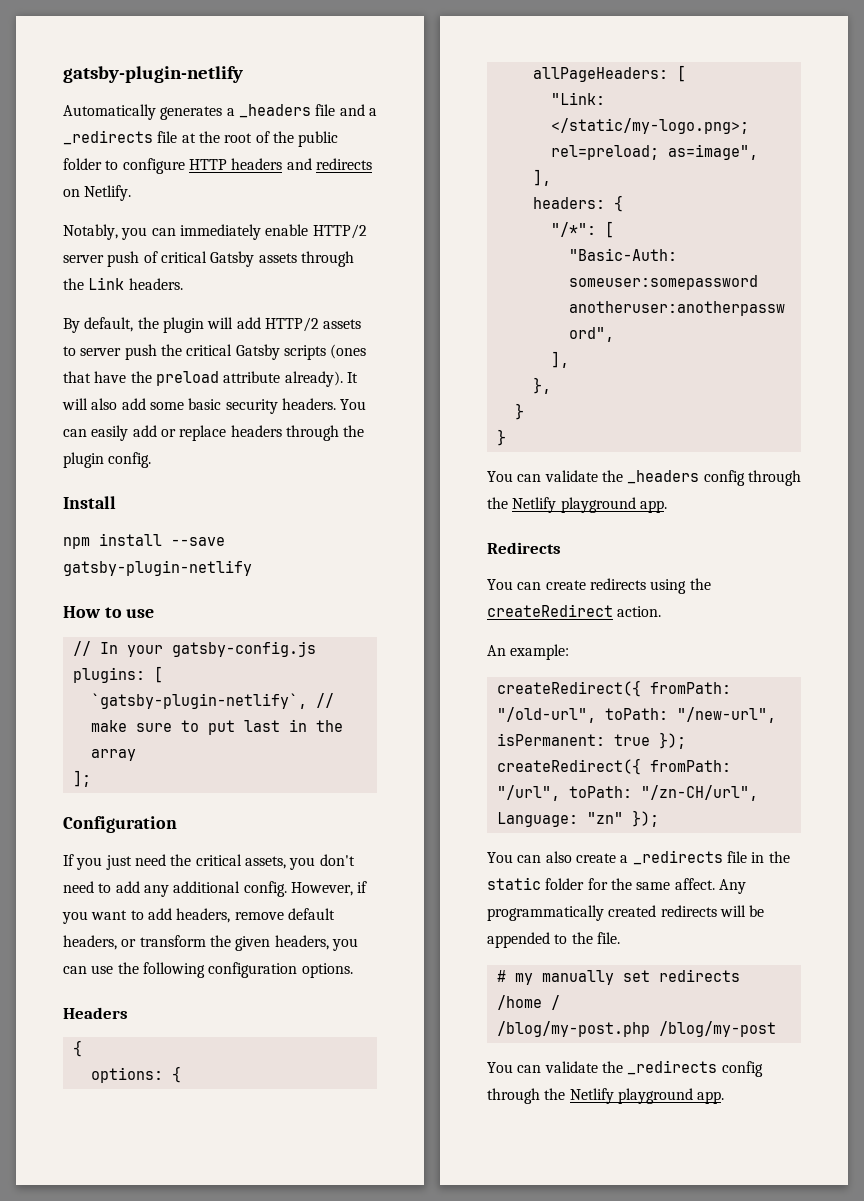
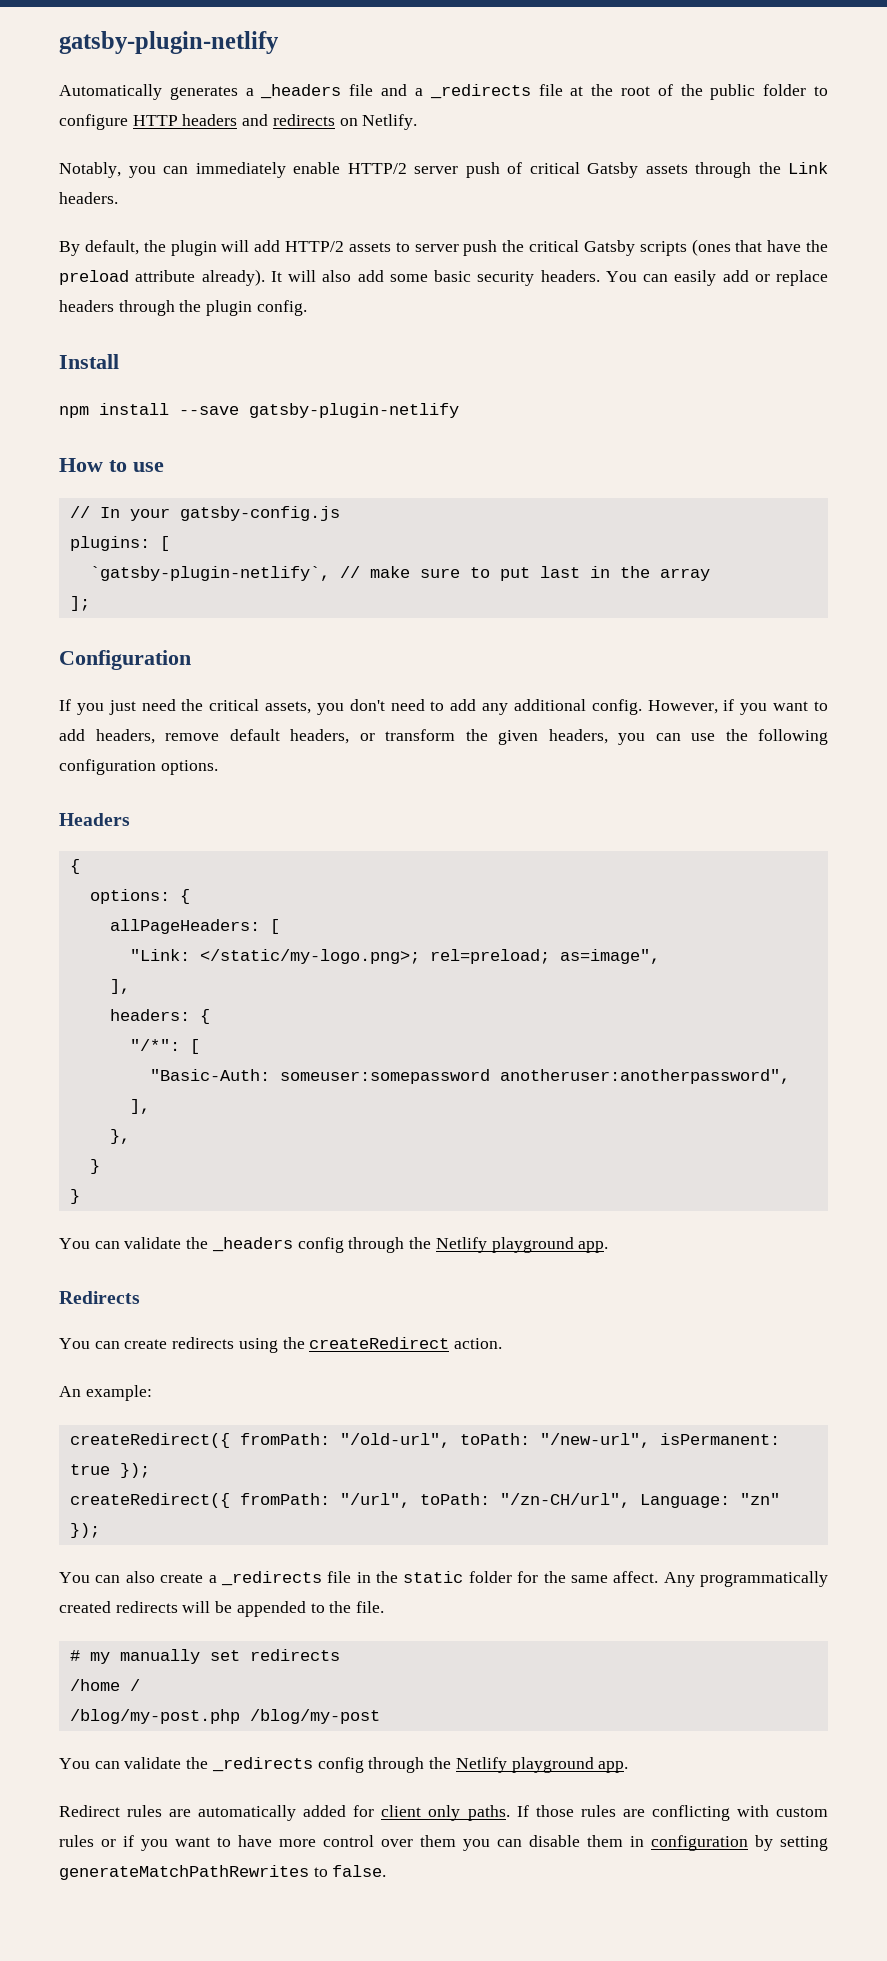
+ Redirect rules are automatically added for client only paths. If those rules are conflicting with custom rules or if you want to have more control over them you can disable them in configuration by setting generateMatchPathRewrites to false.

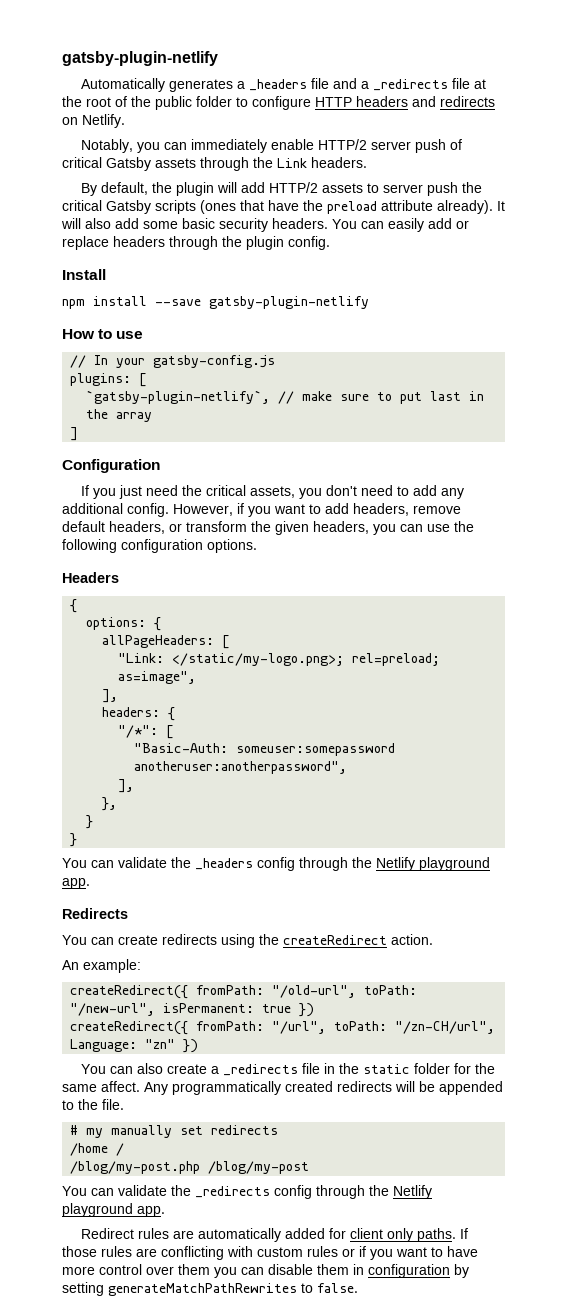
- ];
+ ]
- createRedirect({ fromPath: "/old-url", toPath: "/new-url", isPermanent: true });
+ createRedirect({ fromPath: "/old-url", toPath: "/new-url", isPermanent: true })
- createRedirect({ fromPath: "/url", toPath: "/zn-CH/url", Language: "zn" });
+ createRedirect({ fromPath: "/url", toPath: "/zn-CH/url", Language: "zn" })

